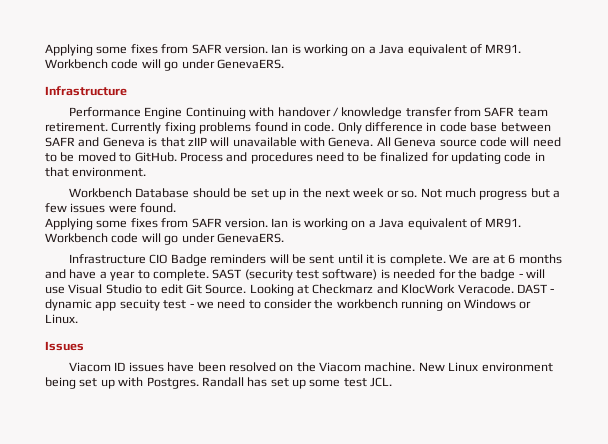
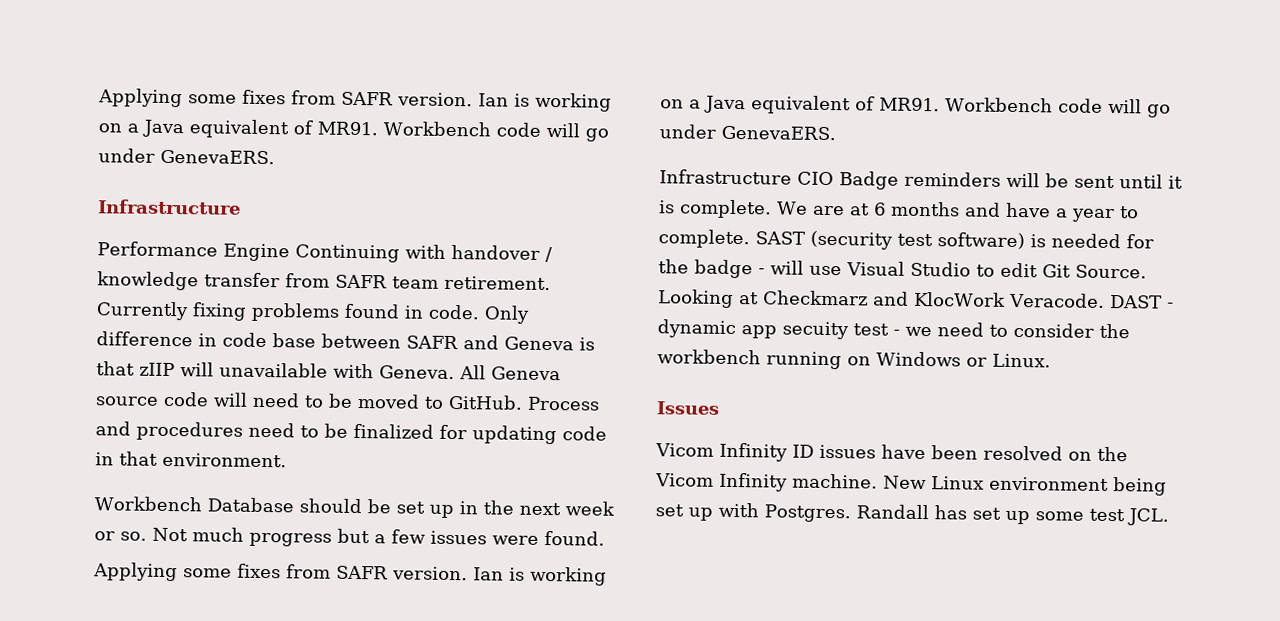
- Viacom ID issues have been resolved on the Viacom machine.
+ Vicom Infinity ID issues have been resolved on the Vicom Infinity machine.

